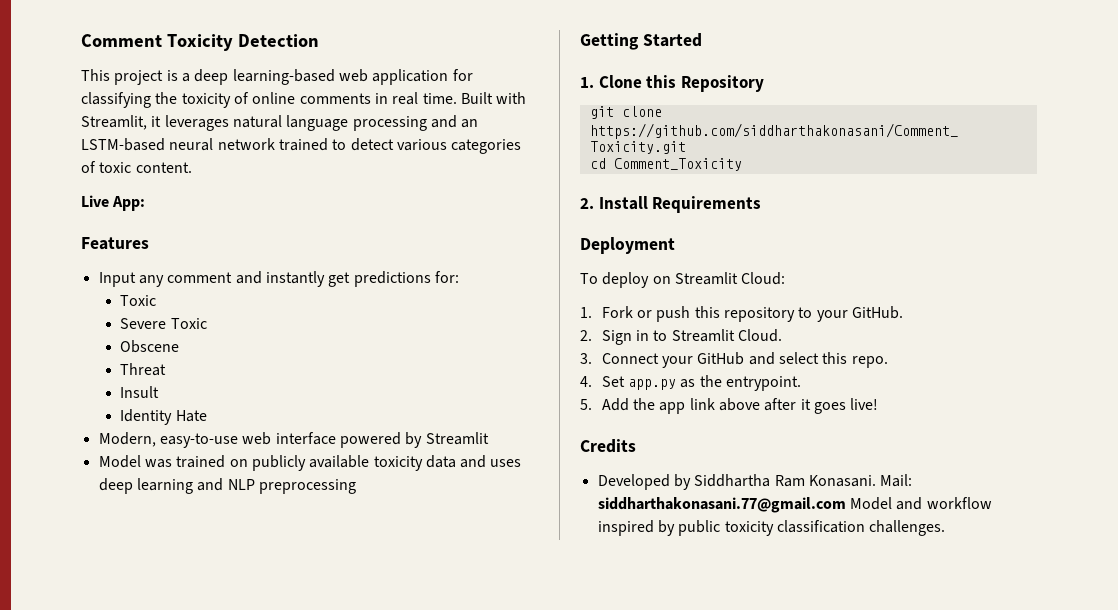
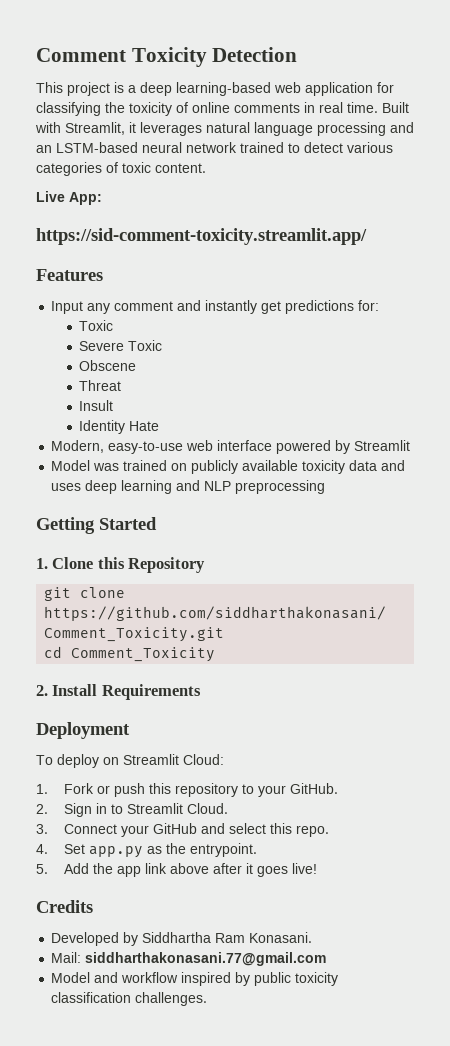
+ https://sid-comment-toxicity.streamlit.app/
- Developed by Siddhartha Ram Konasani. Mail: siddharthakonasani.77@gmail.com Model and workflow inspired by public toxicity classification challenges.
+ Developed by Siddhartha Ram Konasani.
+ Mail: siddharthakonasani.77@gmail.com
+ Model and workflow inspired by public toxicity classification challenges.

